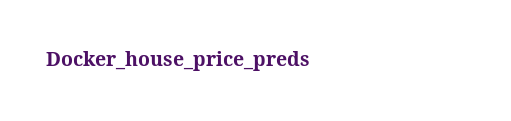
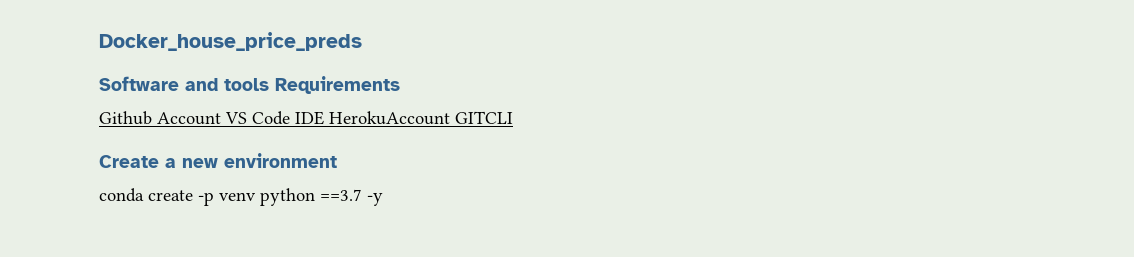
+ Software and tools Requirements
+ Github Account VS Code IDE HerokuAccount GITCLI
+ Create a new environment
+ conda create -p venv python ==3.7 -y

